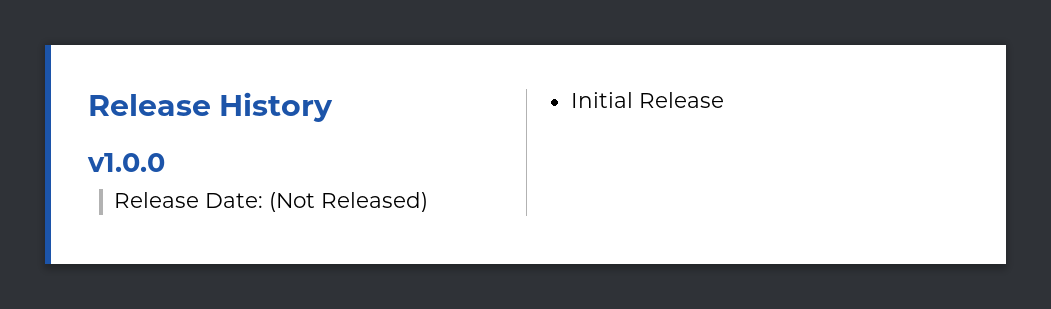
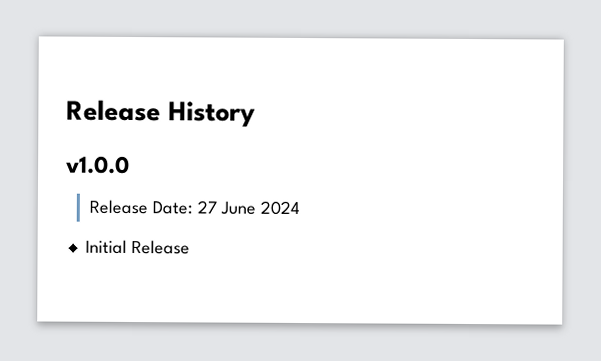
- Release Date: (Not Released)
+ Release Date: 27 June 2024

